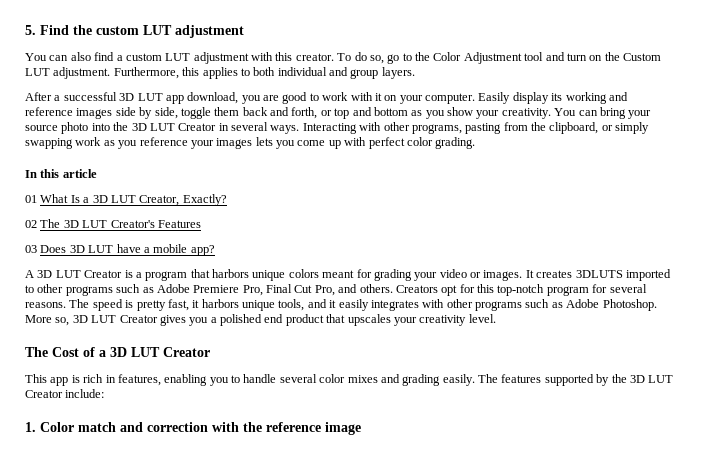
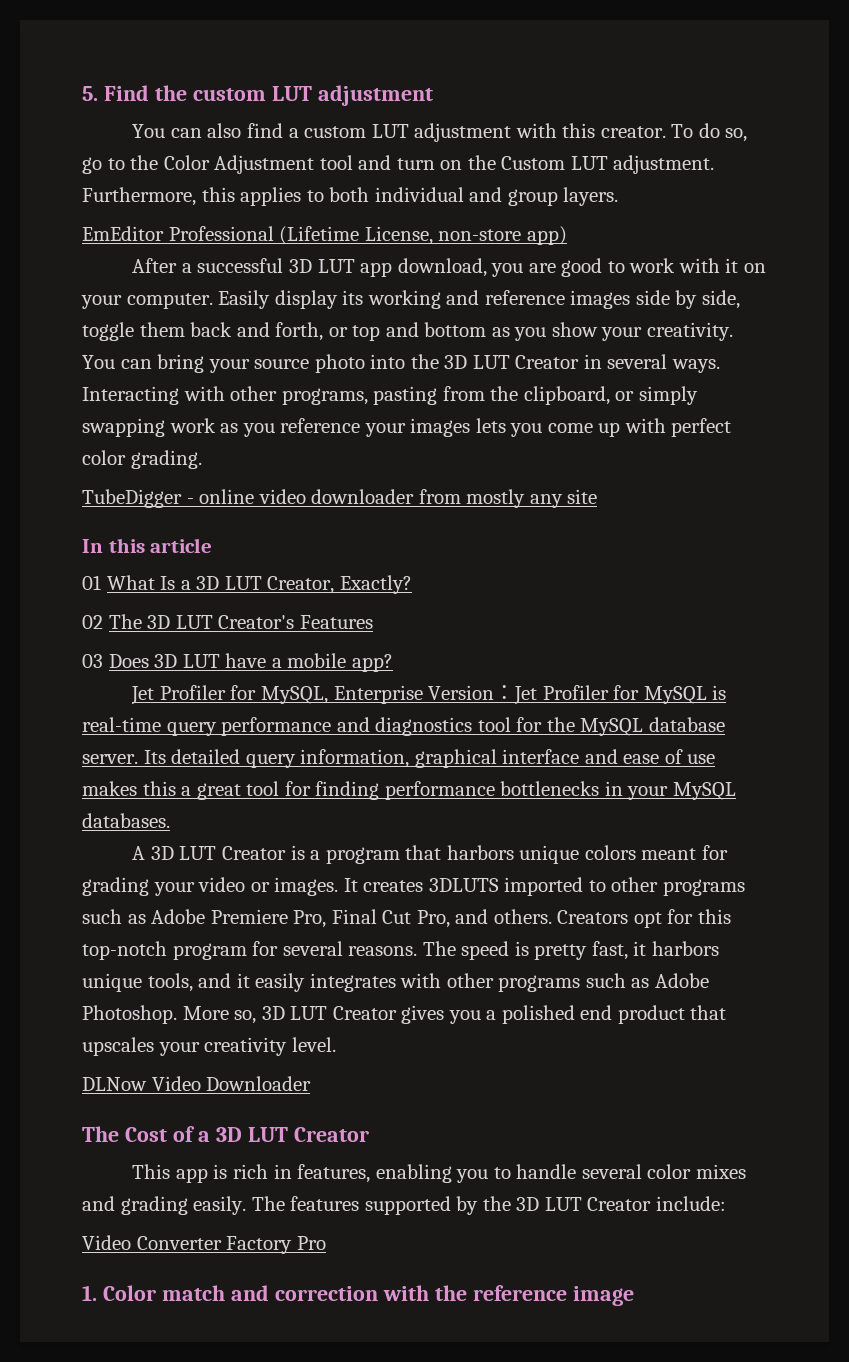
+ EmEditor Professional (Lifetime License, non-store app)
+ TubeDigger - online video downloader from mostly any site
+ Jet Profiler for MySQL, Enterprise Version：Jet Profiler for MySQL is real-time query performance and diagnostics tool for the MySQL database server. Its detailed query information, graphical interface and ease of use makes this a great tool for finding performance bottlenecks in your MySQL databases.
+ DLNow Video Downloader
+ Video Converter Factory Pro

